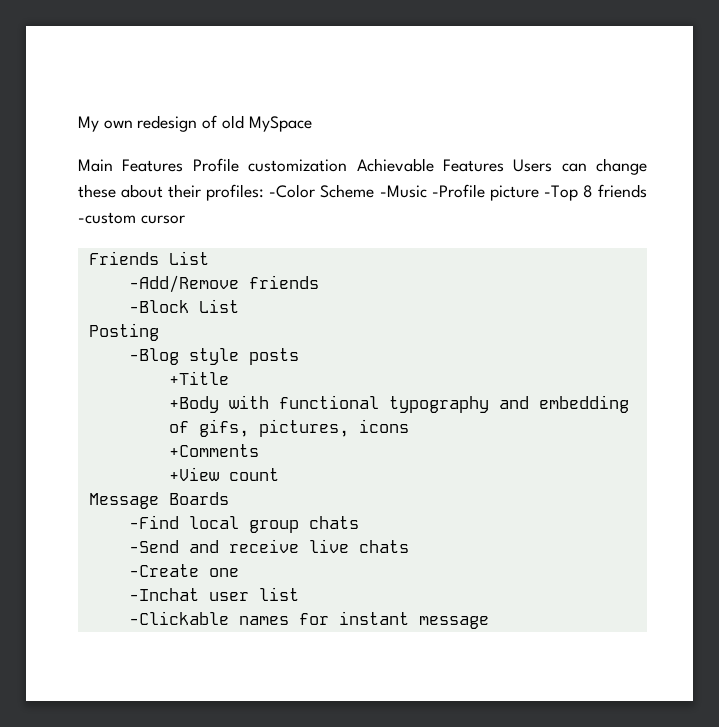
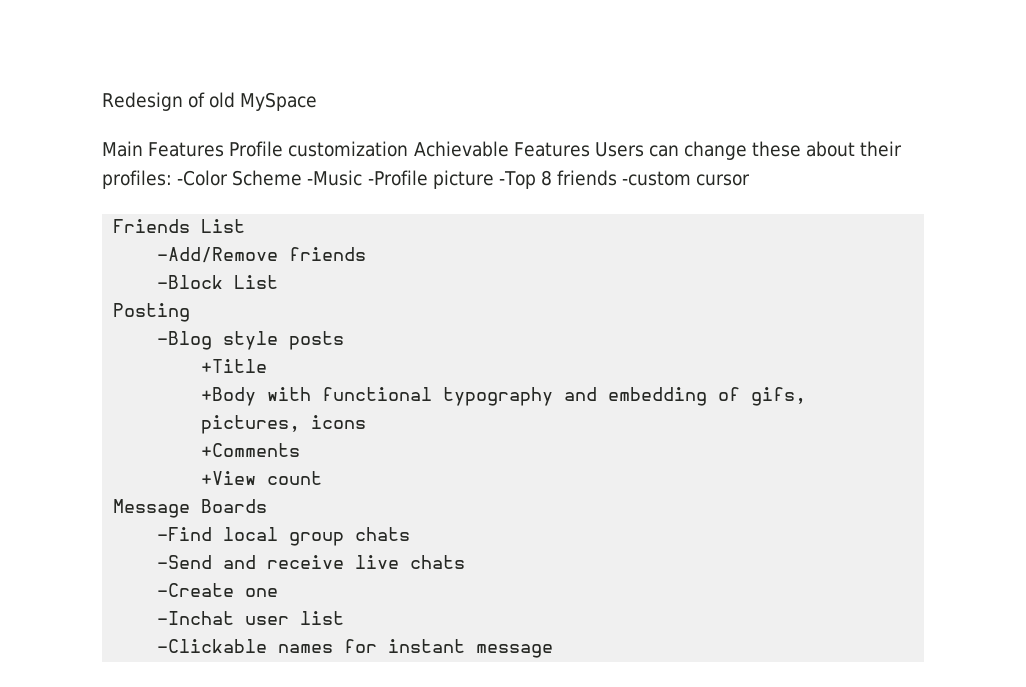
- My own redesign of old MySpace
+ Redesign of old MySpace

